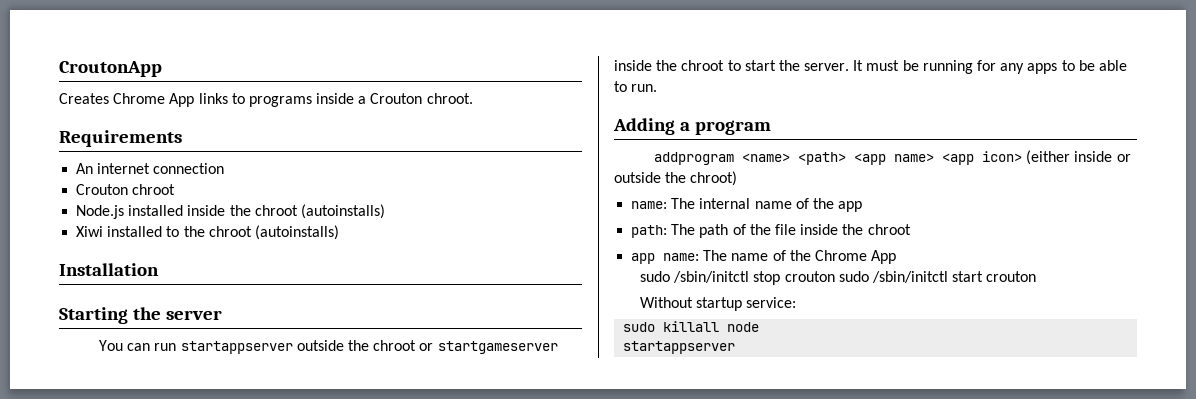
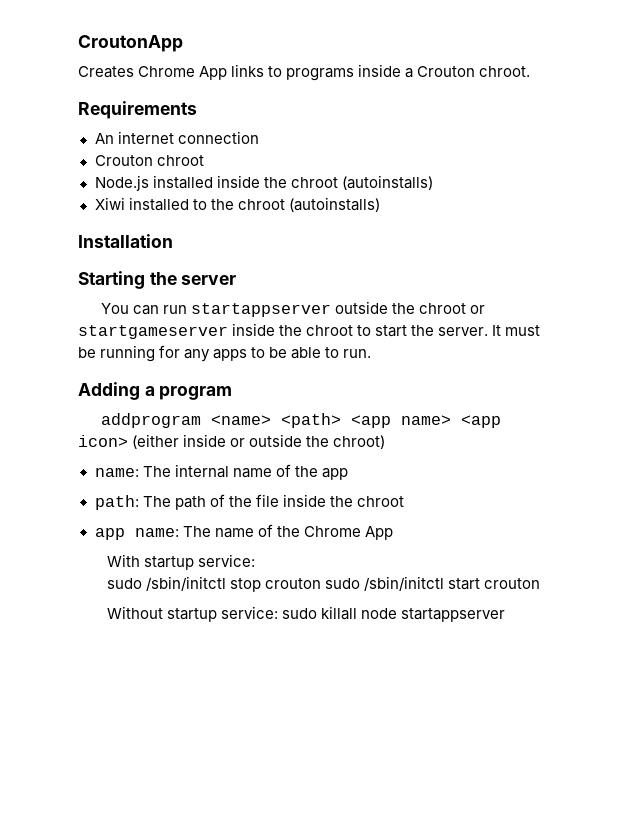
+ With startup service:
- Without startup service:
- sudo killall node
- startappserver
+ Without startup service: sudo killall node startappserver

